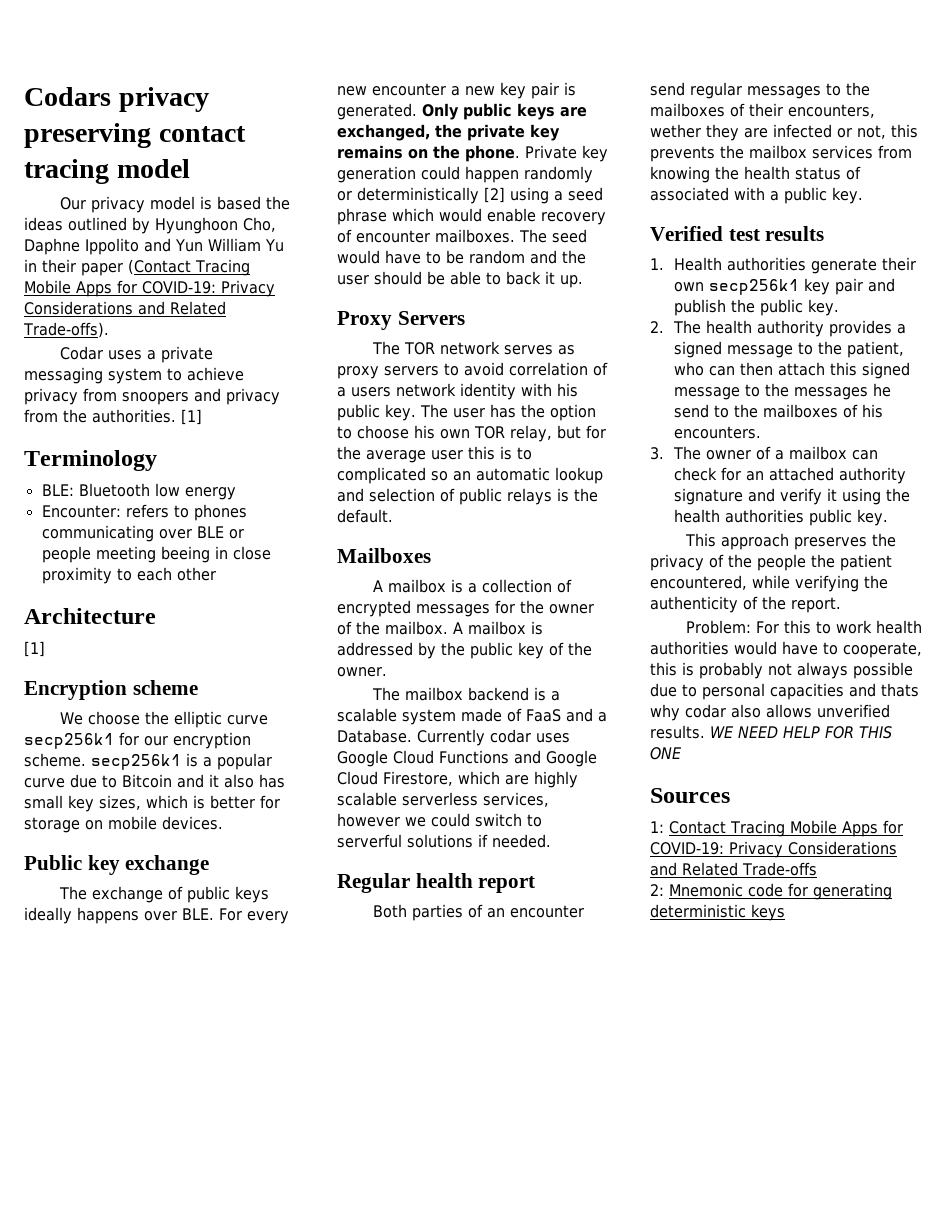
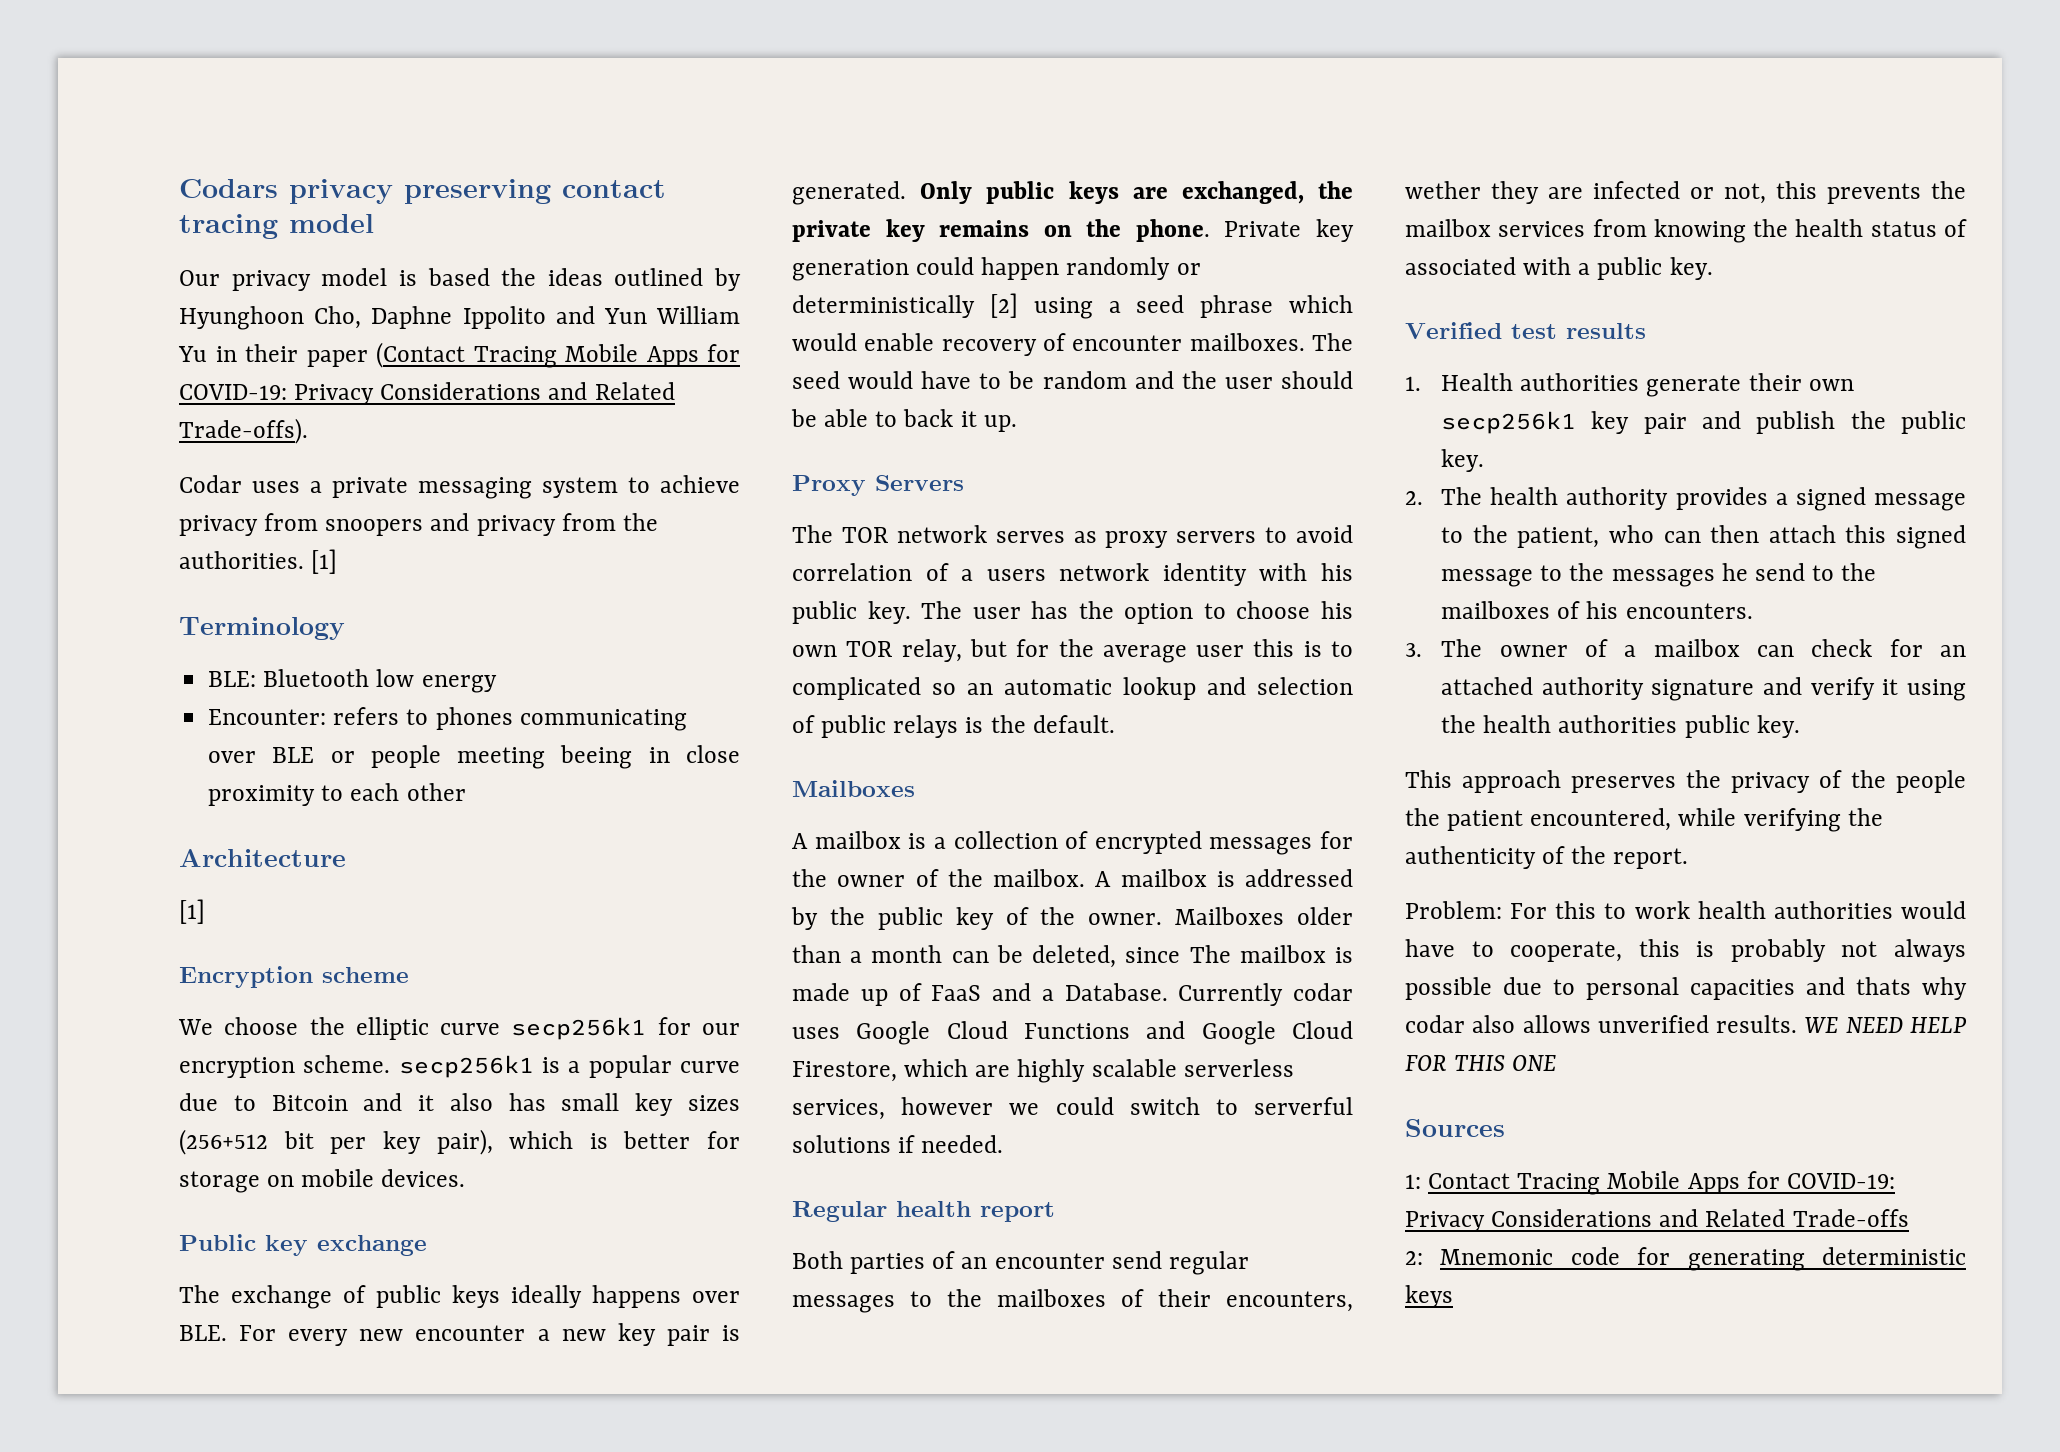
- We choose the elliptic curve secp256k1 for our encryption scheme. secp256k1 is a popular curve due to Bitcoin and it also has small key sizes, which is better for storage on mobile devices.
+ We choose the elliptic curve secp256k1 for our encryption scheme. secp256k1 is a popular curve due to Bitcoin and it also has small key sizes (256+512 bit per key pair), which is better for storage on mobile devices.
- A mailbox is addressed by the public key of the owner.
- The mailbox backend is a scalable system made of FaaS and a Database.
+ A mailbox is addressed by the public key of the owner. Mailboxes older than a month can be deleted, since The mailbox is made up of FaaS and a Database.

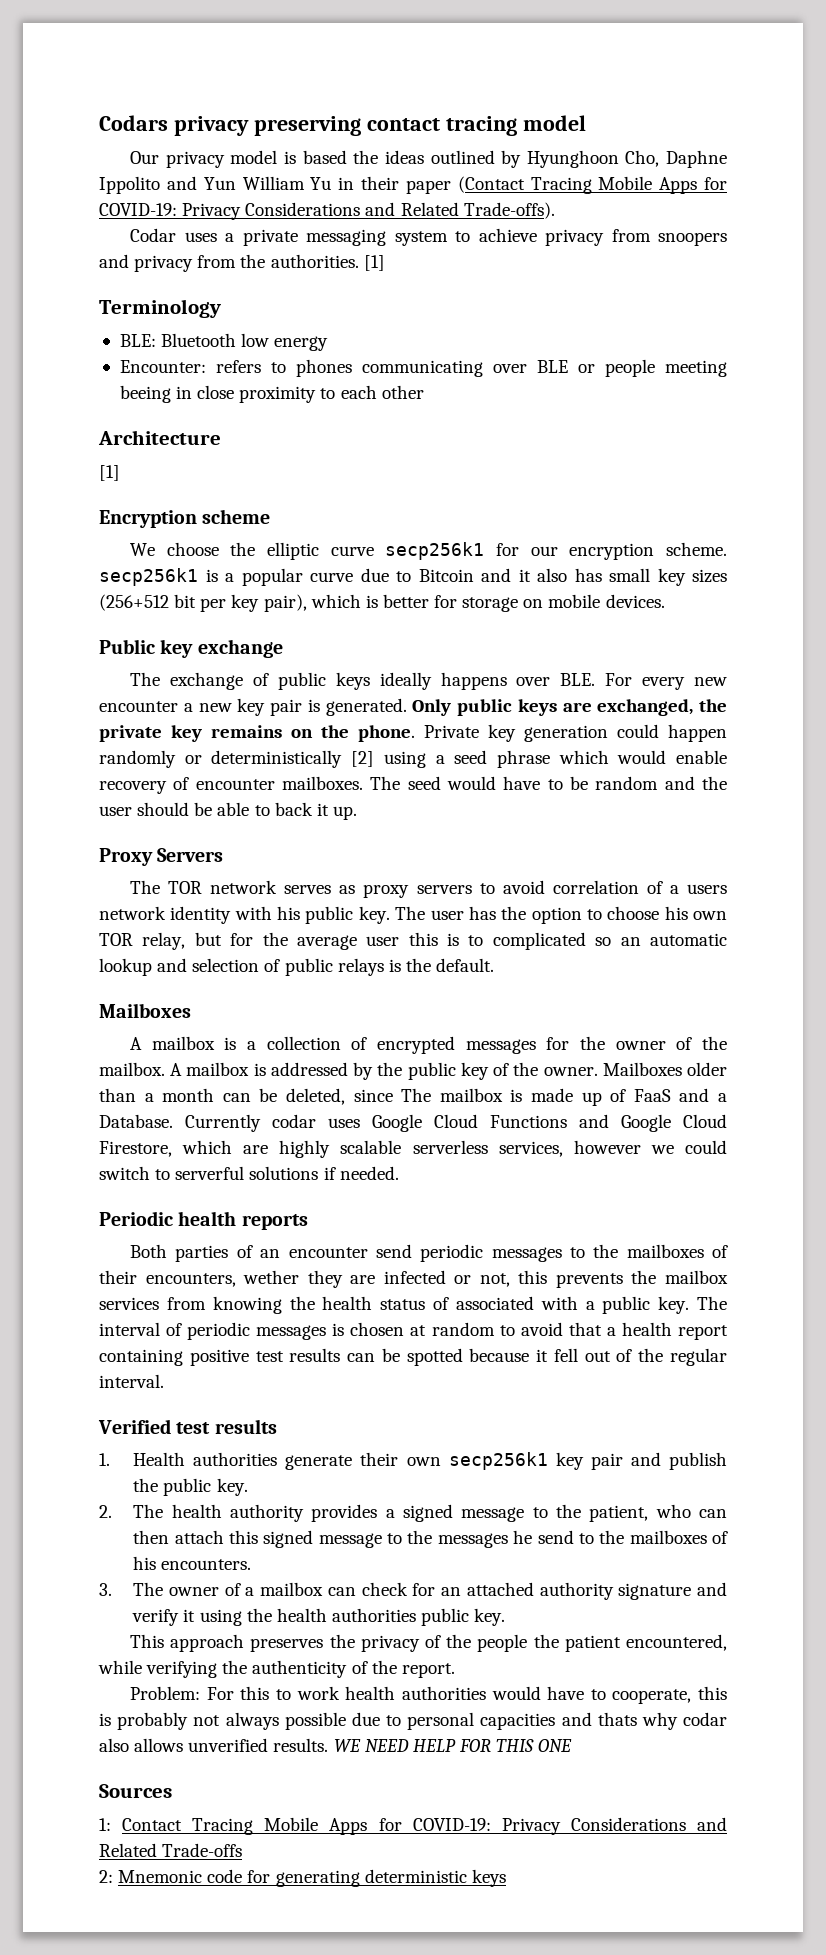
- Regular health report
+ Periodic health reports
- Both parties of an encounter send regular messages to the mailboxes of their encounters, wether they are infected or not, this prevents the mailbox services from knowing the health status of associated with a public key.
+ Both parties of an encounter send periodic messages to the mailboxes of their encounters, wether they are infected or not, this prevents the mailbox services from knowing the health status of associated with a public key. The interval of periodic messages is chosen at random to avoid that a health report containing positive test results can be spotted because it fell out of the regular interval.

